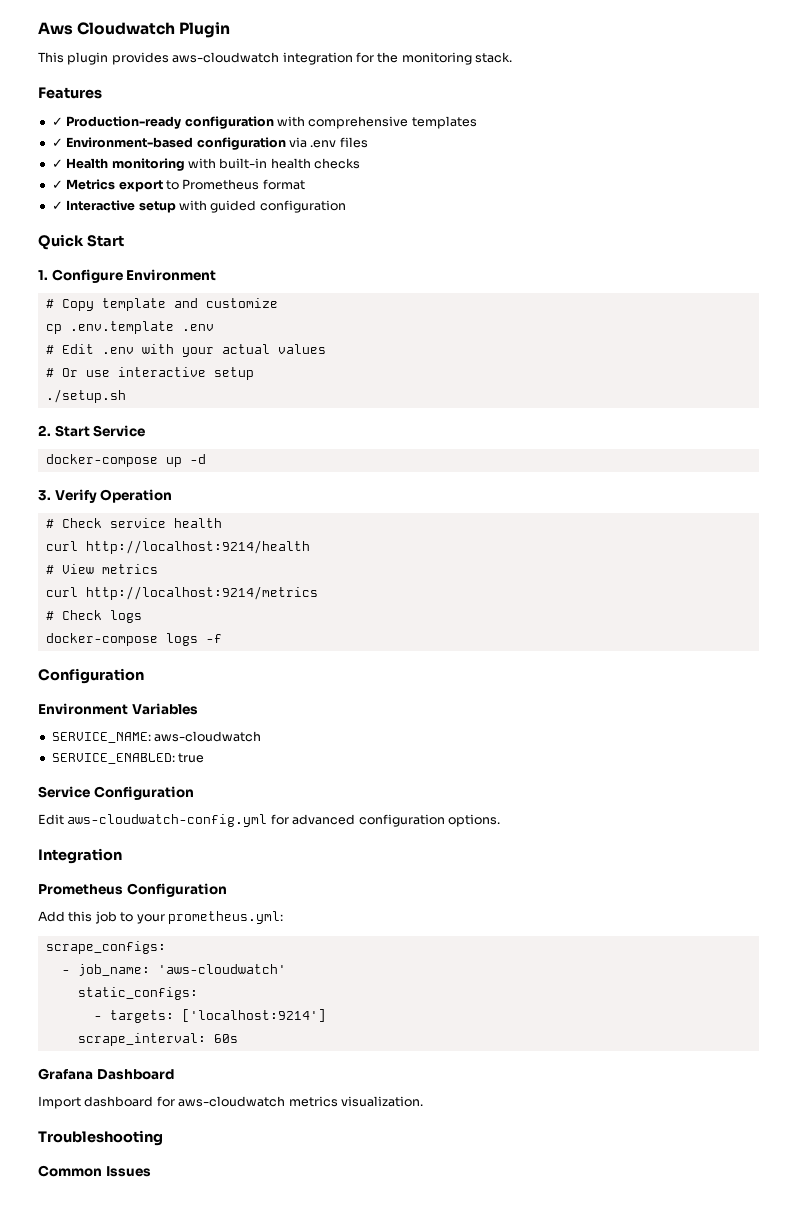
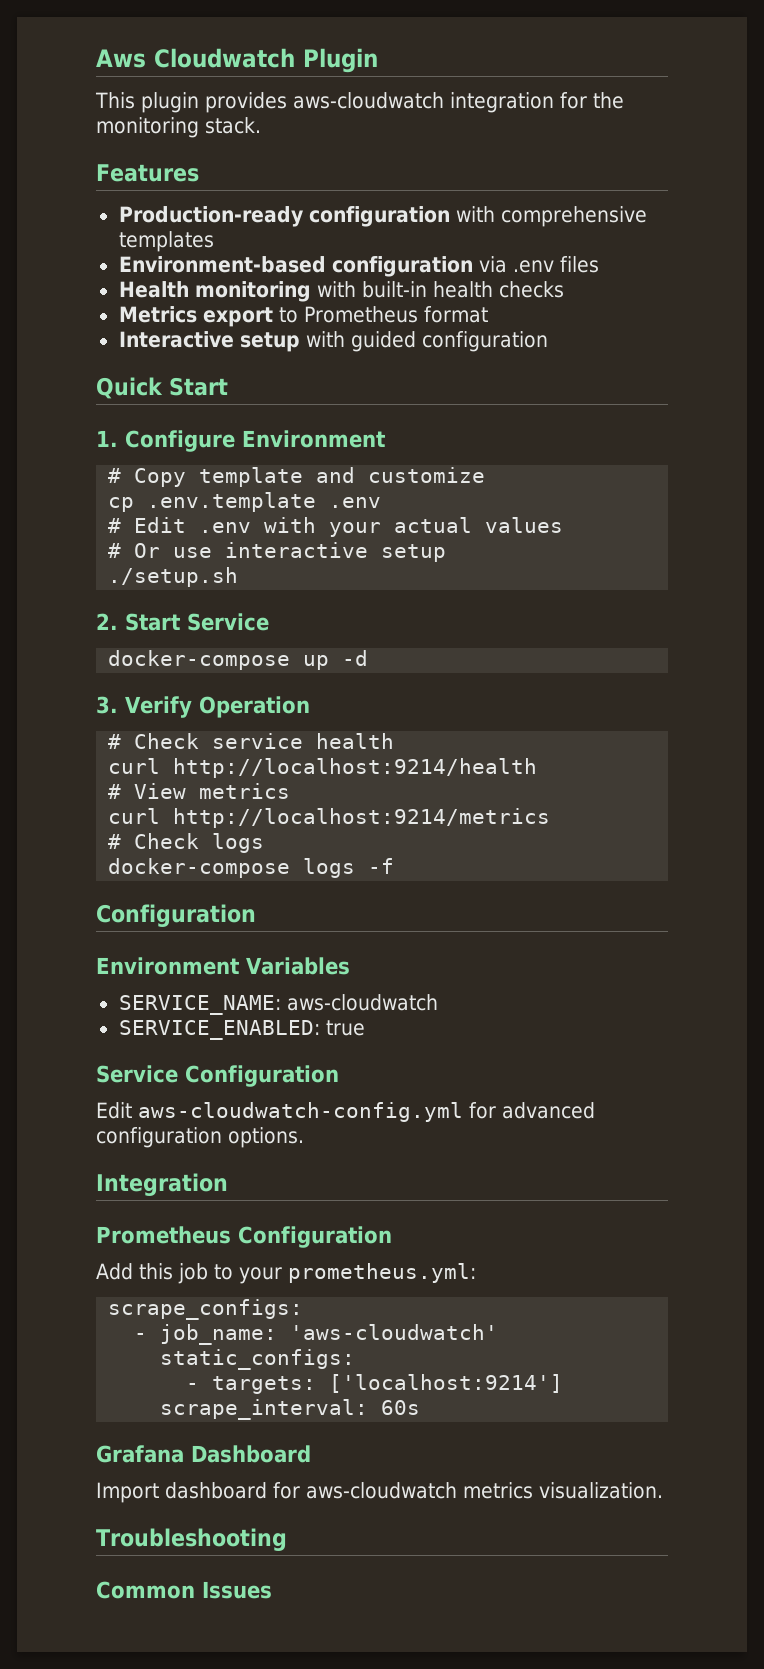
- ✓ Production-ready configuration with comprehensive templates
+ Production-ready configuration with comprehensive templates
- ✓ Environment-based configuration via .env files
+ Environment-based configuration via .env files
- ✓ Health monitoring with built-in health checks
+ Health monitoring with built-in health checks
- ✓ Metrics export to Prometheus format
+ Metrics export to Prometheus format
- ✓ Interactive setup with guided configuration
+ Interactive setup with guided configuration

